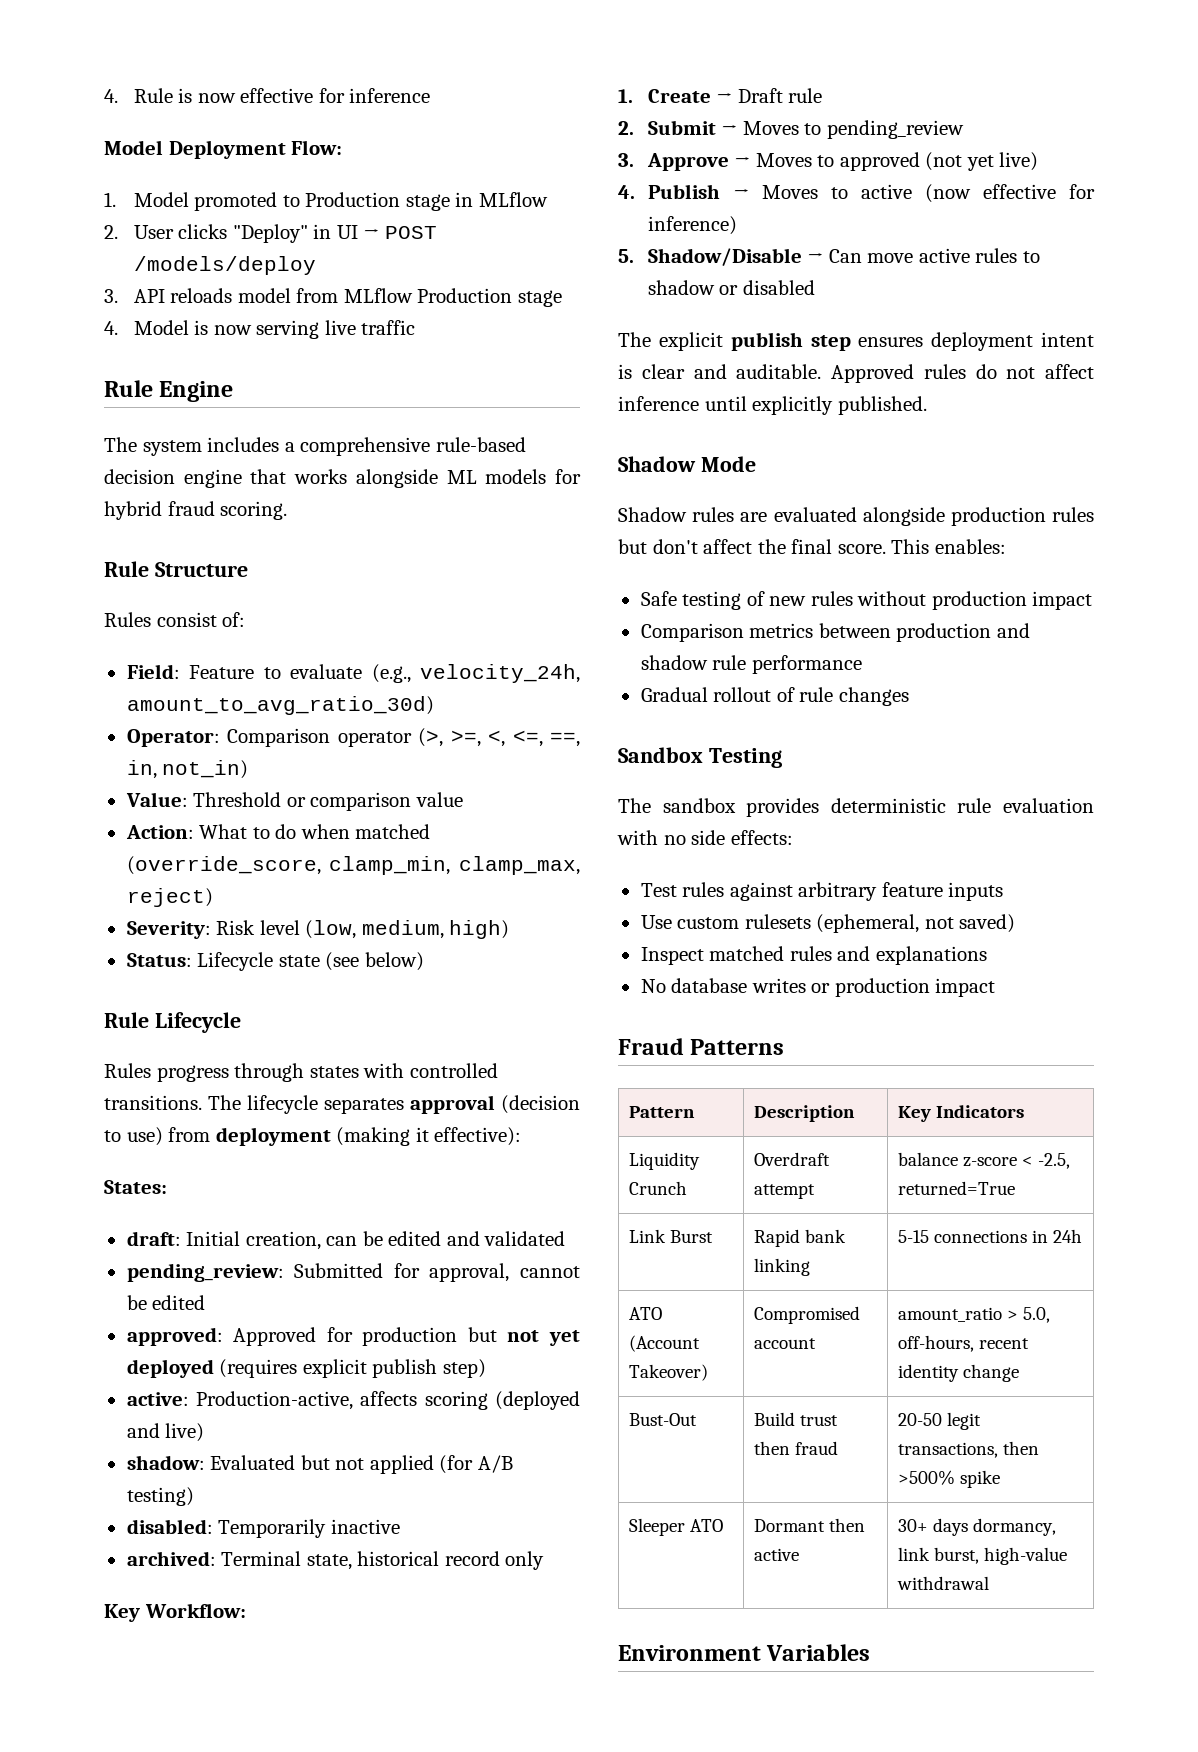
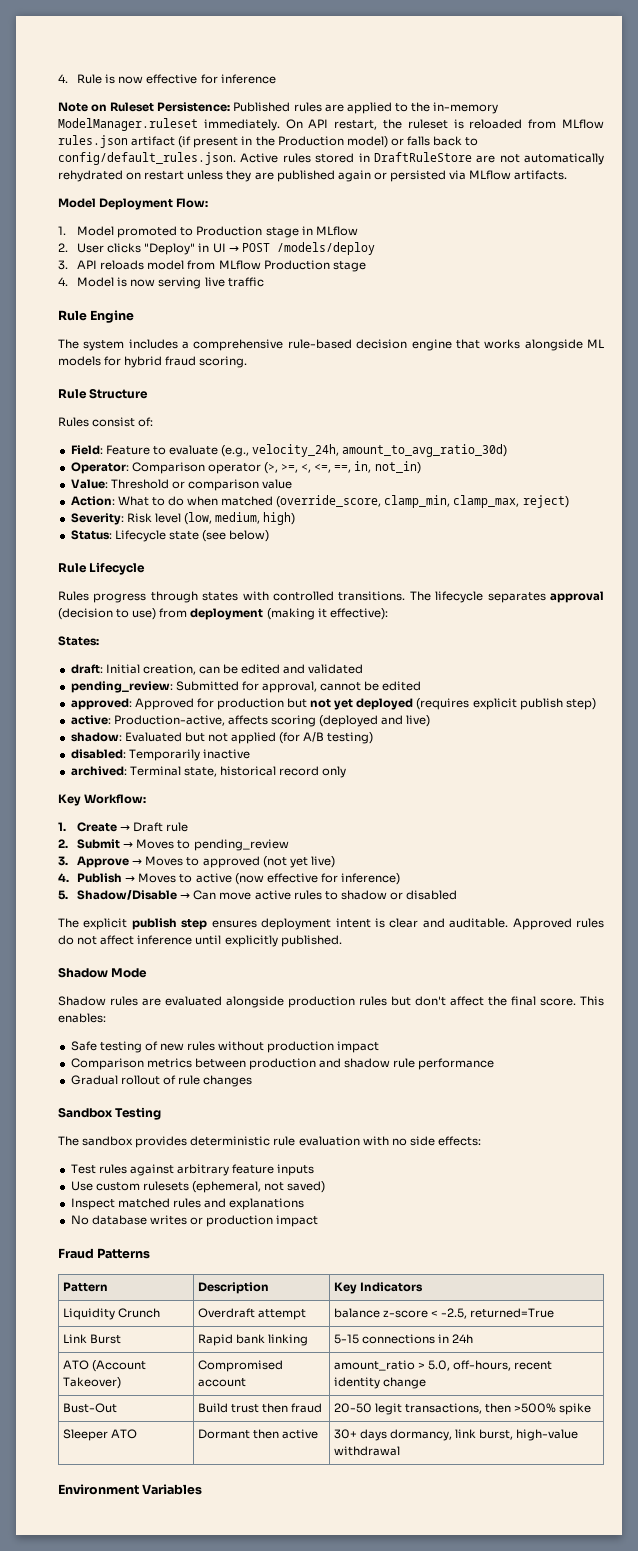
+ Note on Ruleset Persistence: Published rules are applied to the in-memory ModelManager.ruleset immediately. On API restart, the ruleset is reloaded from MLflow rules.json artifact (if present in the Production model) or falls back to config/default_rules.json. Active rules stored in DraftRuleStore are not automatically rehydrated on restart unless they are published again or persisted via MLflow artifacts.

